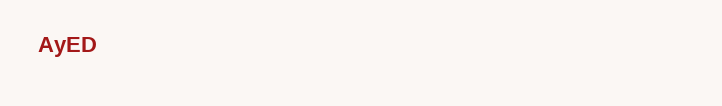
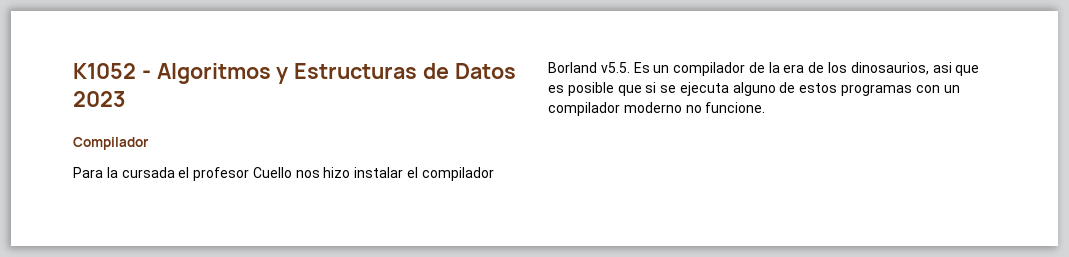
- AyED
+ K1052 - Algoritmos y Estructuras de Datos 2023
+ Compilador
+ Para la cursada el profesor Cuello nos hizo instalar el compilador Borland v5.5. Es un compilador de la era de los dinosaurios, asi que es posible que si se ejecuta alguno de estos programas con un compilador moderno no funcione.

